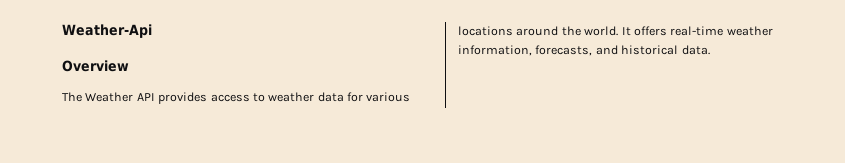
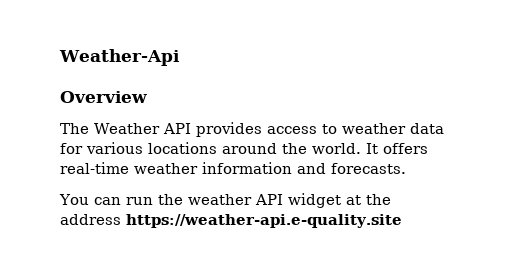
- It offers real-time weather information, forecasts, and historical data.
+ It offers real-time weather information and forecasts.
+ Υou can run the weather API widget at the address https://weather-api.e-quality.site

